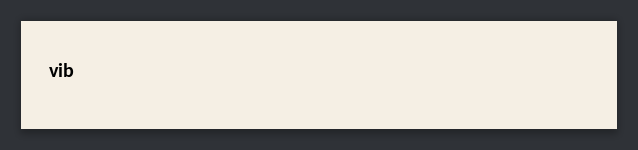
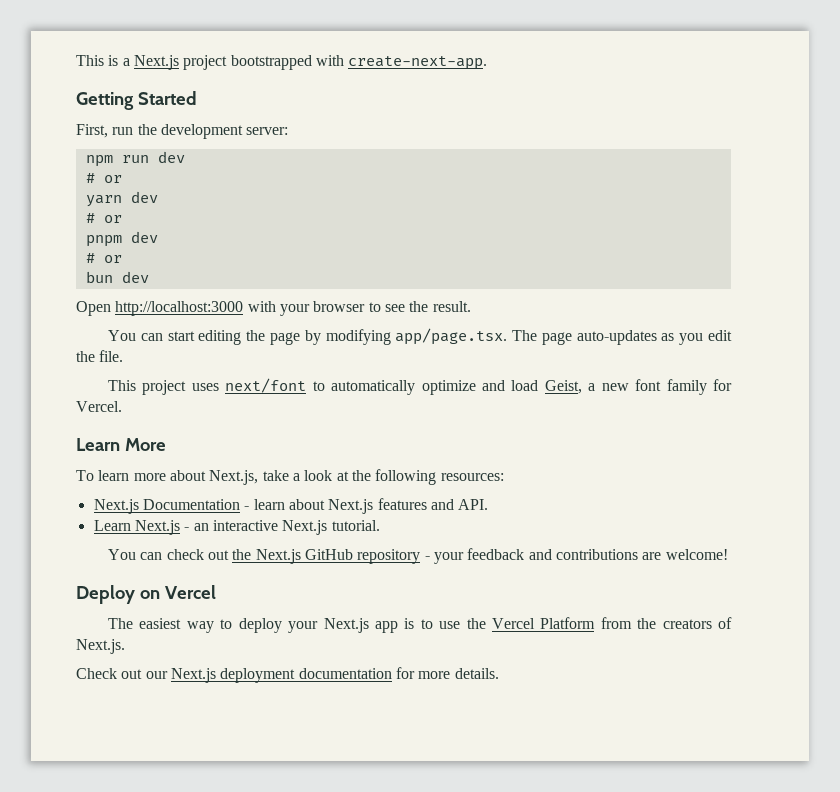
- vib
+ This is a Next.js project bootstrapped with create-next-app.
+ Getting Started
+ First, run the development server:
+ npm run dev
+ # or
+ yarn dev
+ # or
+ pnpm dev
+ # or
+ bun dev
+ Open http://localhost:3000 with your browser to see the result.
+ You can start editing the page by modifying app/page.tsx. The page auto-updates as you edit the file.
+ This project uses next/font to automatically optimize and load Geist, a new font family for Vercel.
+ Learn More
+ To learn more about Next.js, take a look at the following resources:
+ Next.js Documentation - learn about Next.js features and API.
+ Learn Next.js - an interactive Next.js tutorial.
+ You can check out the Next.js GitHub repository - your feedback and contributions are welcome!
+ Deploy on Vercel
+ The easiest way to deploy your Next.js app is to use the Vercel Platform from the creators of Next.js.
+ Check out our Next.js deployment documentation for more details.

